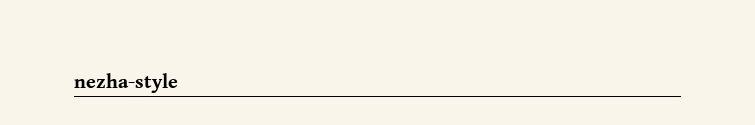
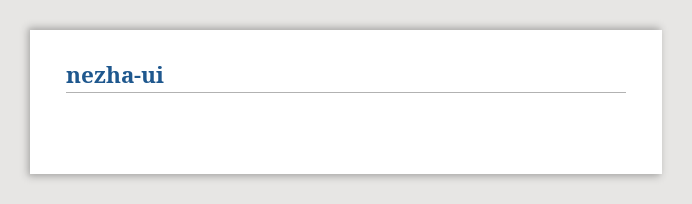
- nezha-style
+ nezha-ui

